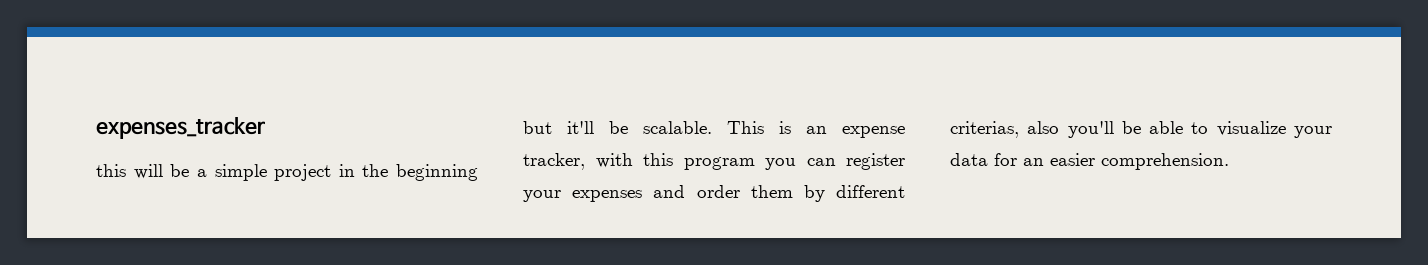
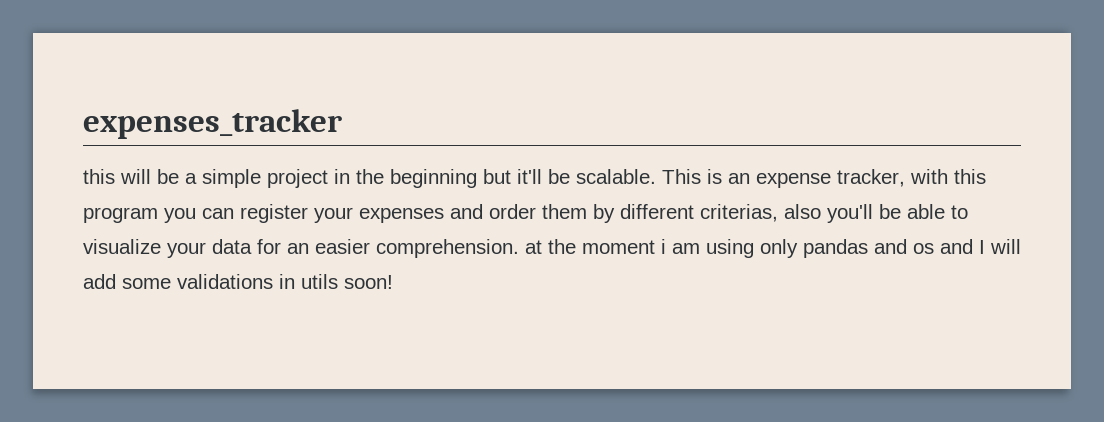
- This is an expense tracker, with this program you can register your expenses and order them by different criterias, also you'll be able to visualize your data for an easier comprehension.
+ This is an expense tracker, with this program you can register your expenses and order them by different criterias, also you'll be able to visualize your data for an easier comprehension. at the moment i am using only pandas and os and I will add some validations in utils soon!

